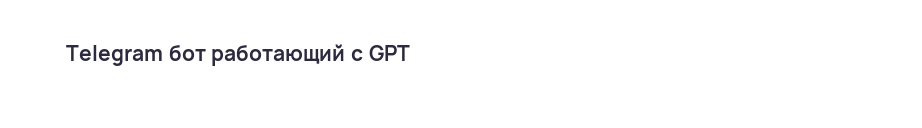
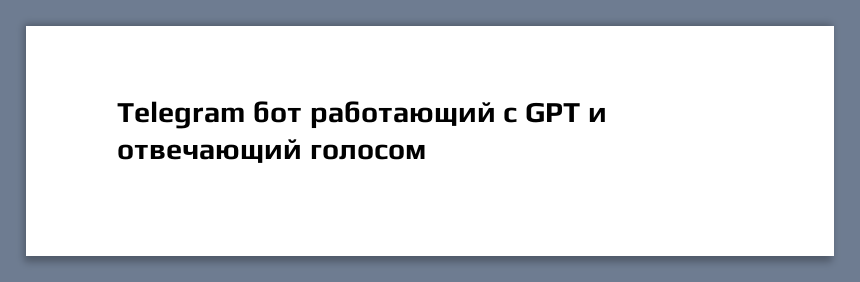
- Telegram бот работающий с GPT
+ Telegram бот работающий с GPT и отвечающий голосом

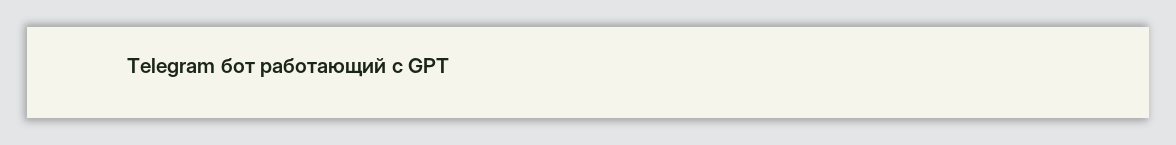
- Telegram бот работающий с GPT и отвечающий голосом
+ Telegram бот работающий с GPT

